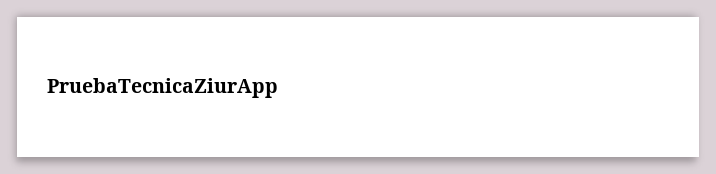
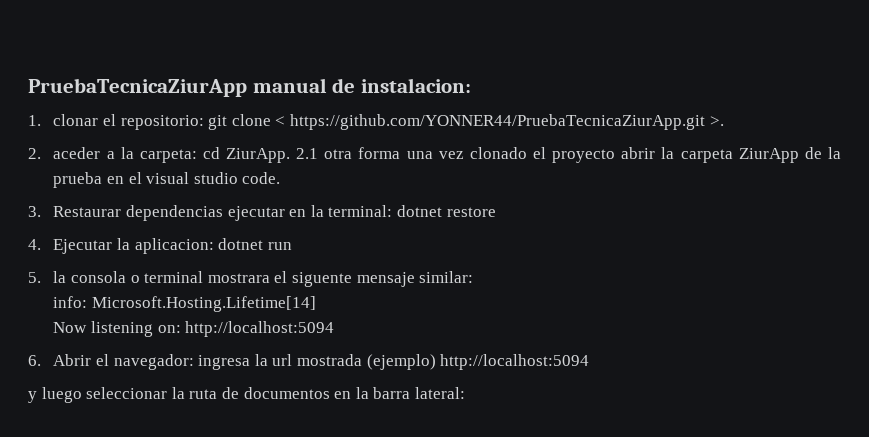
- PruebaTecnicaZiurApp
+ PruebaTecnicaZiurApp manual de instalacion:
+ 1. clonar el repositorio: git clone < https://github.com/YONNER44/PruebaTecnicaZiurApp.git >.
+ 2. aceder a la carpeta: cd ZiurApp. 2.1 otra forma una vez clonado el proyecto abrir la carpeta ZiurApp de la prueba en el visual studio code.
+ 3. Restaurar dependencias ejecutar en la terminal: dotnet restore
+ 4. Ejecutar la aplicacion: dotnet run
+ 5. la consola o terminal mostrara el siguente mensaje similar:
+ info: Microsoft.Hosting.Lifetime[14]
+ Now listening on: http://localhost:5094
+ 6. Abrir el navegador: ingresa la url mostrada (ejemplo) http://localhost:5094
+ y luego seleccionar la ruta de documentos en la barra lateral:

